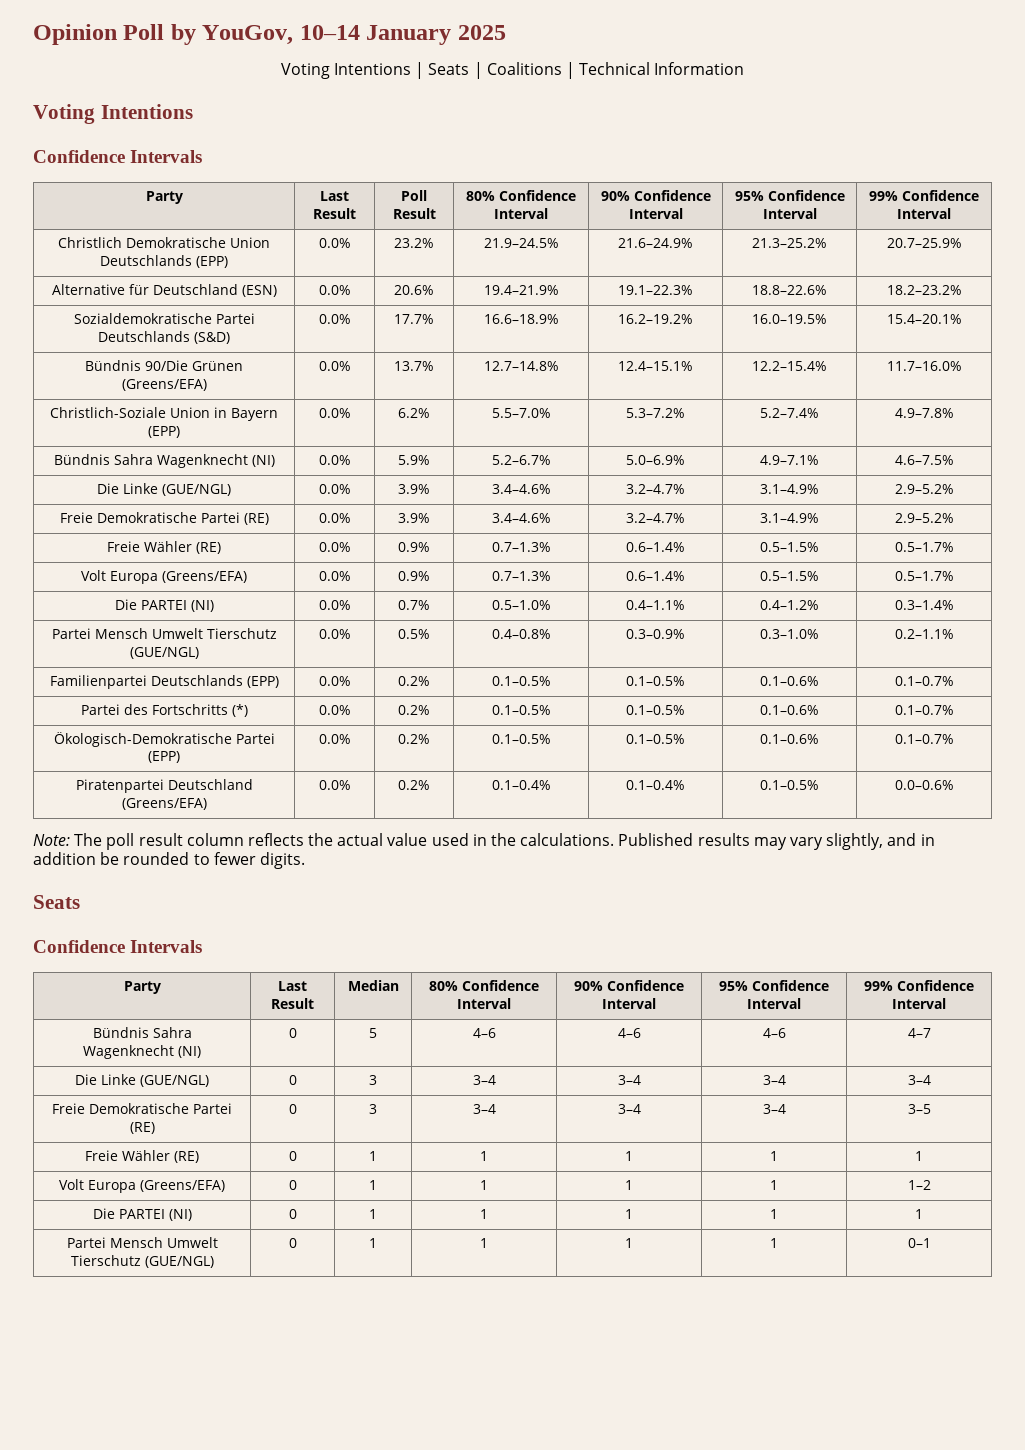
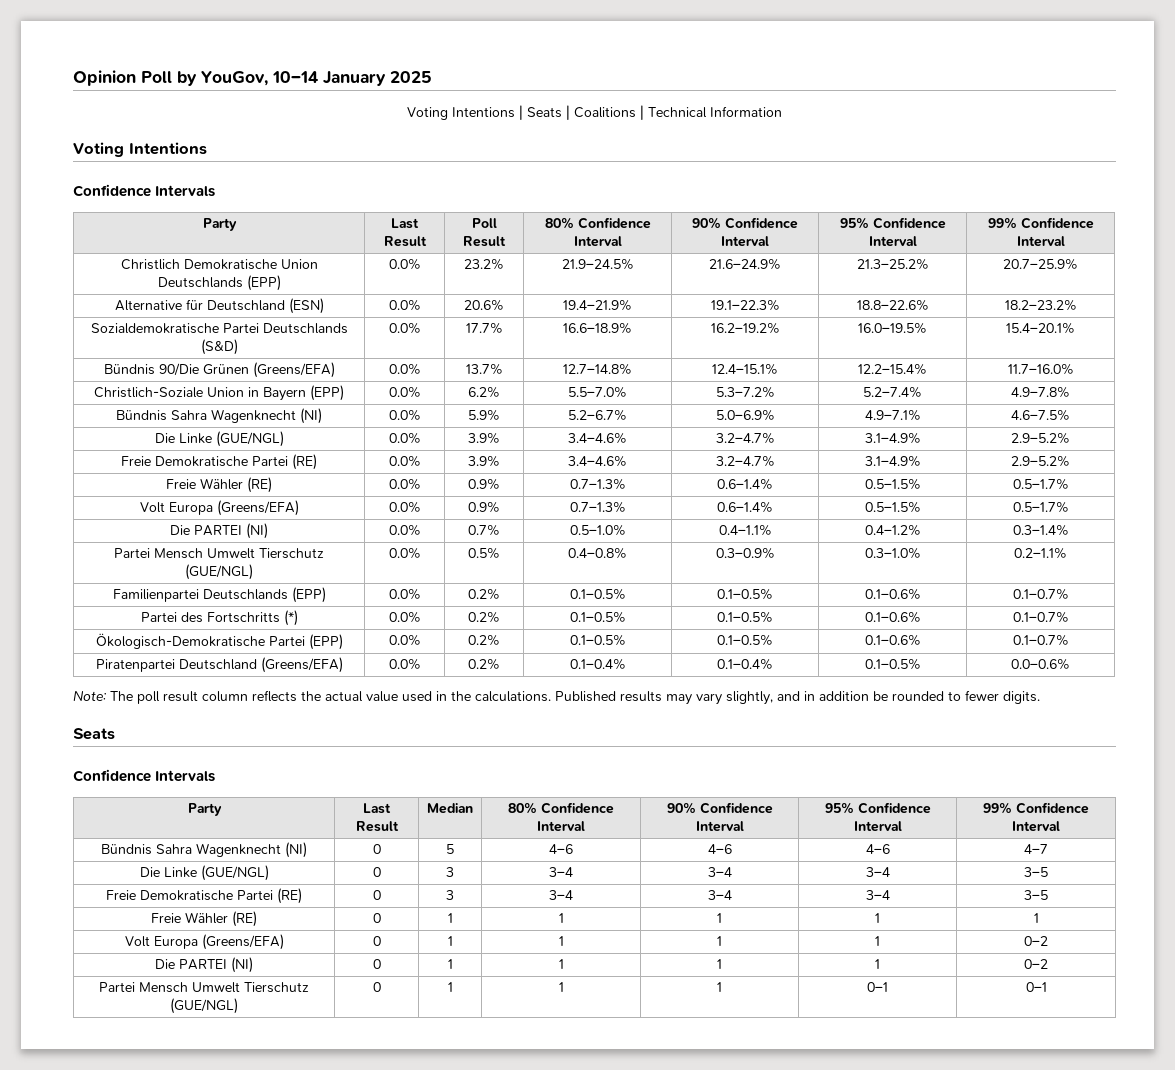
- Die Linke (GUE/NGL) | 0 | 3 | 3–4 | 3–4 | 3–4 | 3–4
+ Die Linke (GUE/NGL) | 0 | 3 | 3–4 | 3–4 | 3–4 | 3–5
- Volt Europa (Greens/EFA) | 0 | 1 | 1 | 1 | 1 | 1–2
+ Volt Europa (Greens/EFA) | 0 | 1 | 1 | 1 | 1 | 0–2
- Die PARTEI (NI) | 0 | 1 | 1 | 1 | 1 | 1
+ Die PARTEI (NI) | 0 | 1 | 1 | 1 | 1 | 0–2
- Partei Mensch Umwelt Tierschutz (GUE/NGL) | 0 | 1 | 1 | 1 | 1 | 0–1
+ Partei Mensch Umwelt Tierschutz (GUE/NGL) | 0 | 1 | 1 | 1 | 0–1 | 0–1

